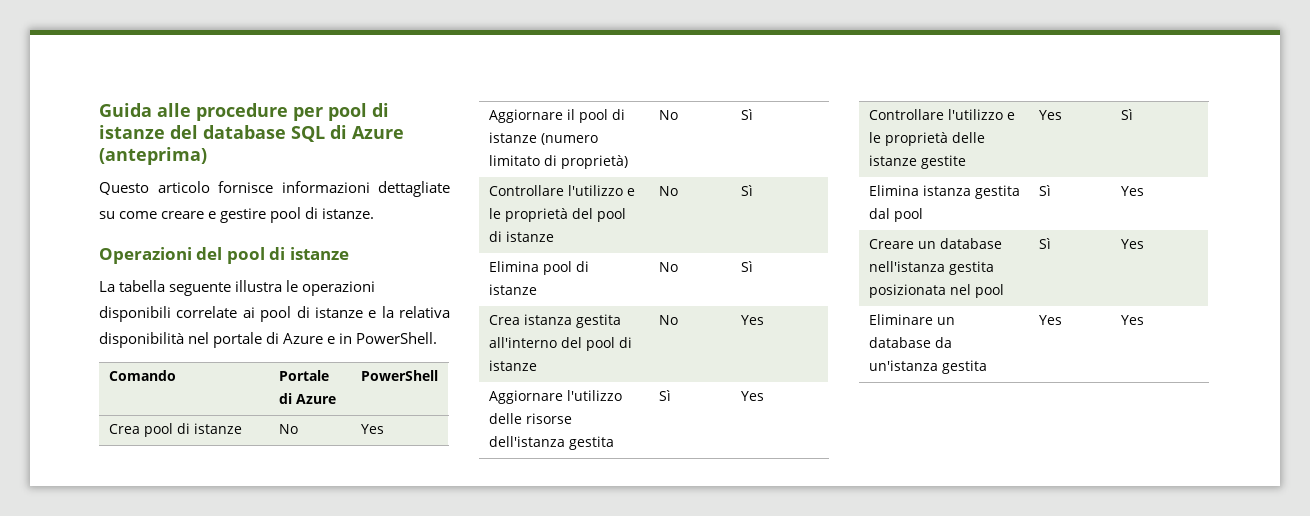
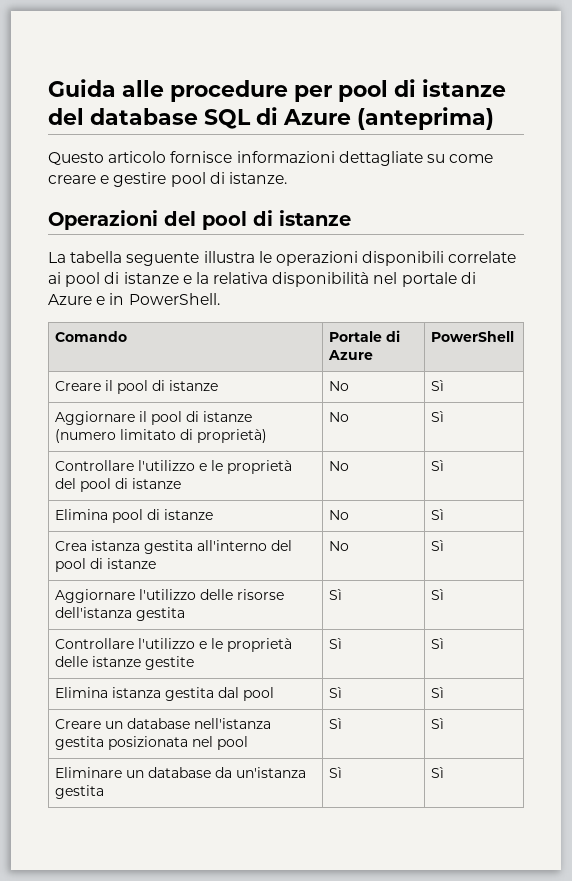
- Crea pool di istanze | No | Yes
+ Creare il pool di istanze | No | Sì
- Crea istanza gestita all'interno del pool di istanze | No | Yes
+ Crea istanza gestita all'interno del pool di istanze | No | Sì
- Aggiornare l'utilizzo delle risorse dell'istanza gestita | Sì | Yes
+ Aggiornare l'utilizzo delle risorse dell'istanza gestita | Sì | Sì
- Controllare l'utilizzo e le proprietà delle istanze gestite | Yes | Sì
+ Controllare l'utilizzo e le proprietà delle istanze gestite | Sì | Sì
- Elimina istanza gestita dal pool | Sì | Yes
+ Elimina istanza gestita dal pool | Sì | Sì
- Creare un database nell'istanza gestita posizionata nel pool | Sì | Yes
+ Creare un database nell'istanza gestita posizionata nel pool | Sì | Sì
- Eliminare un database da un'istanza gestita | Yes | Yes
+ Eliminare un database da un'istanza gestita | Sì | Sì

